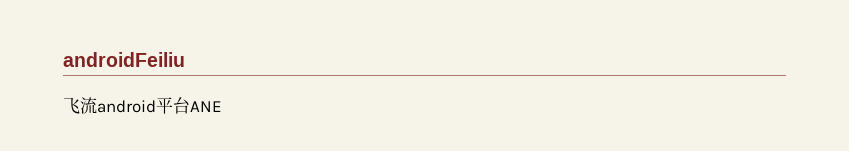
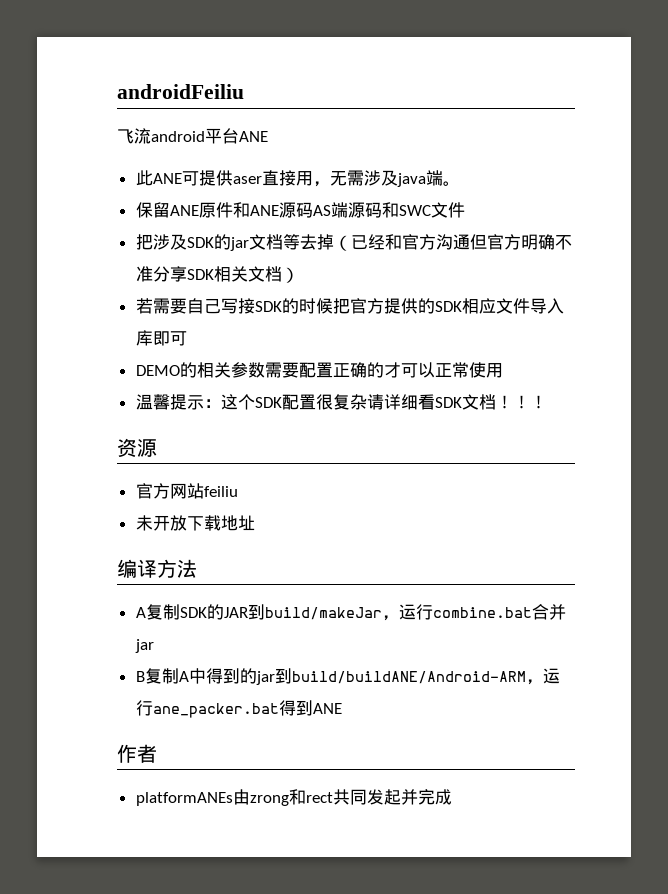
+ 此ANE可提供aser直接用，无需涉及java端。
+ 保留ANE原件和ANE源码AS端源码和SWC文件
+ 把涉及SDK的jar文档等去掉（已经和官方沟通但官方明确不准分享SDK相关文档）
+ 若需要自己写接SDK的时候把官方提供的SDK相应文件导入库即可
+ DEMO的相关参数需要配置正确的才可以正常使用
+ 温馨提示：这个SDK配置很复杂请详细看SDK文档！！！
+ 资源
+ 官方网站feiliu
+ 未开放下载地址
+ 编译方法
+ A复制SDK的JAR到build/makeJar，运行combine.bat合并jar
+ B复制A中得到的jar到build/buildANE/Android-ARM，运行ane_packer.bat得到ANE
+ 作者
+ platformANEs由zrong和rect共同发起并完成

